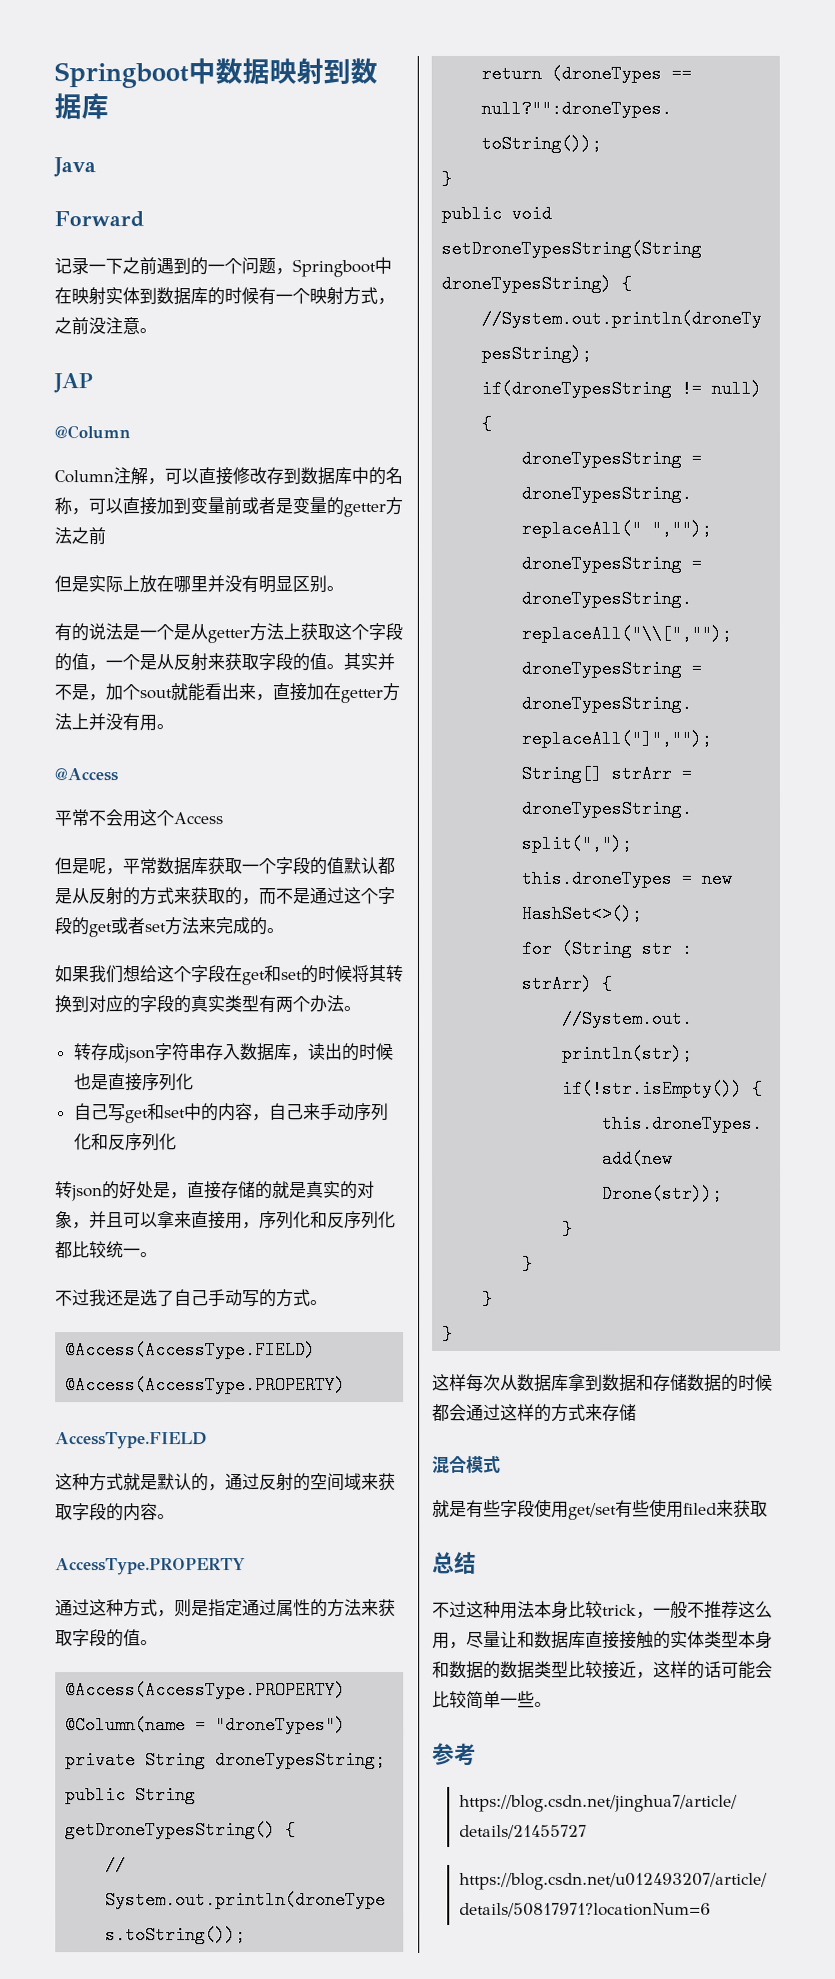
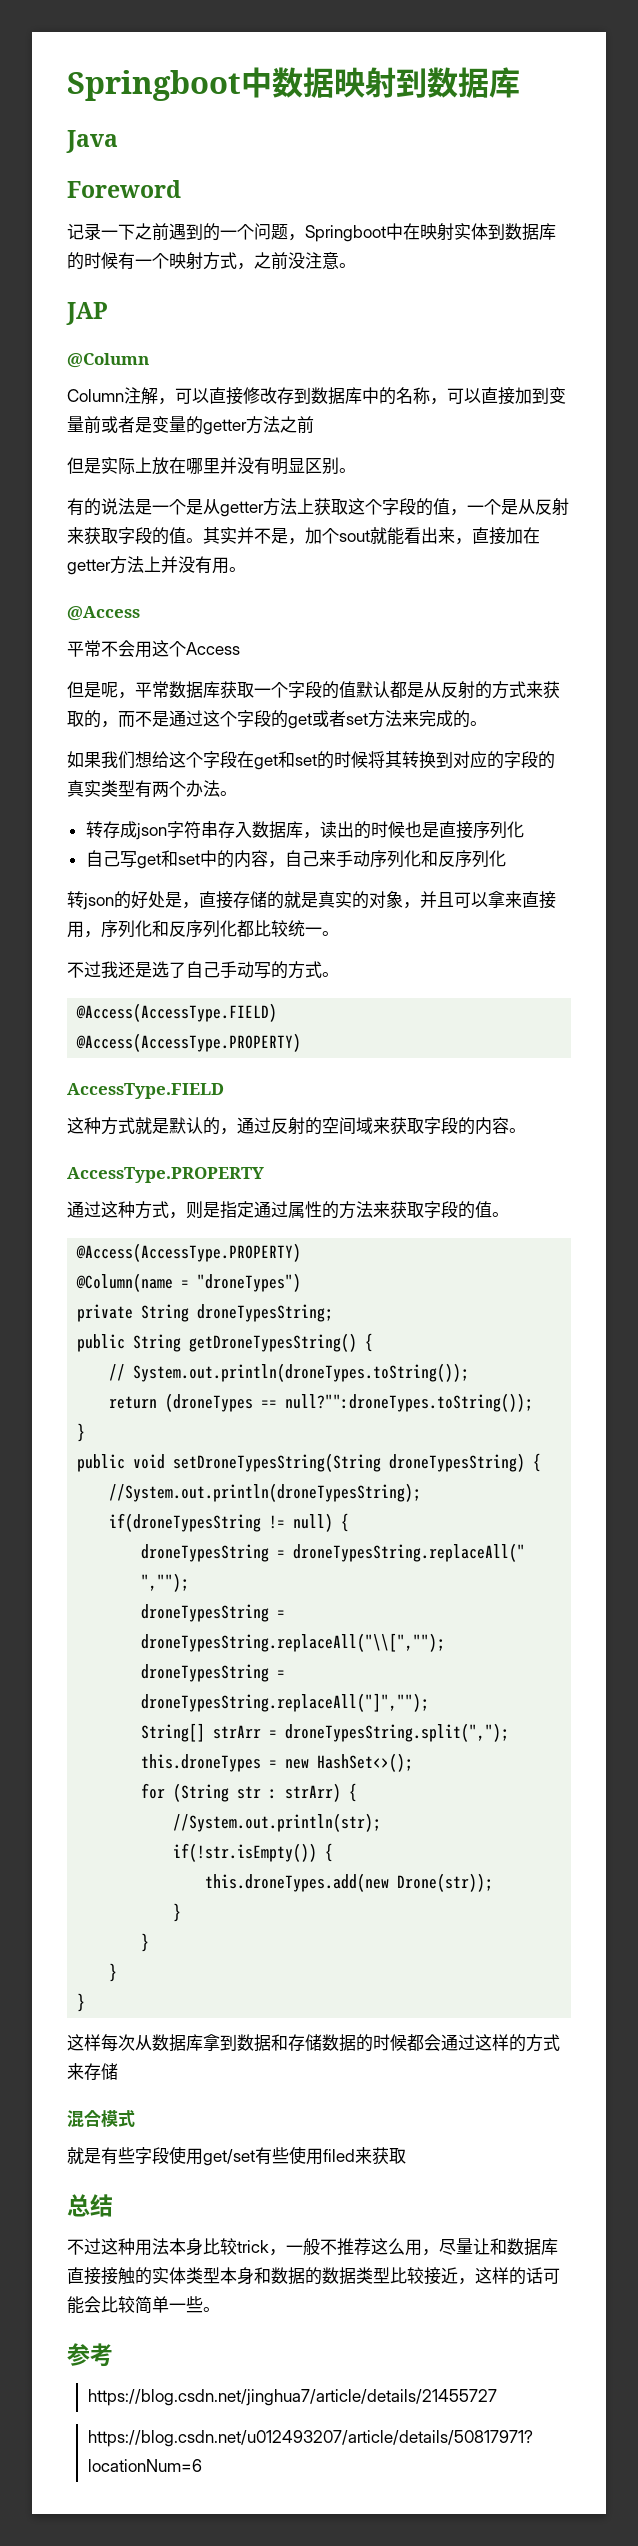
- Forward
+ Foreword

